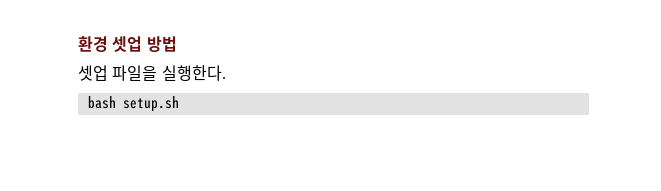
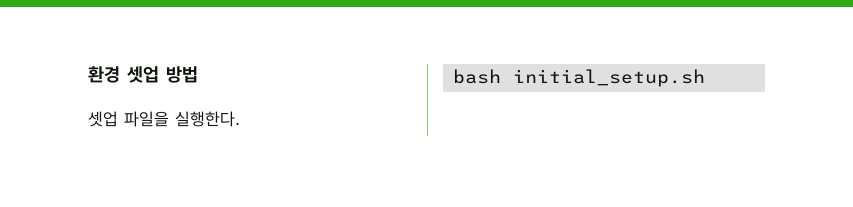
- bash setup.sh
+ bash initial_setup.sh

